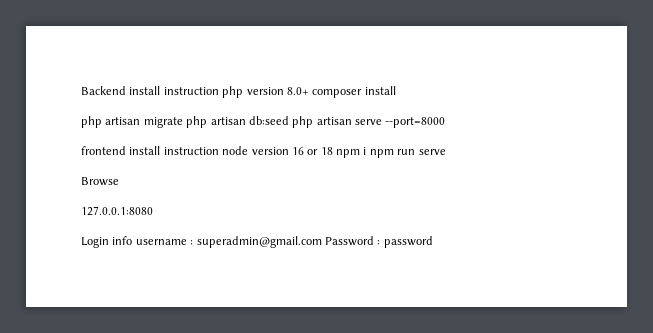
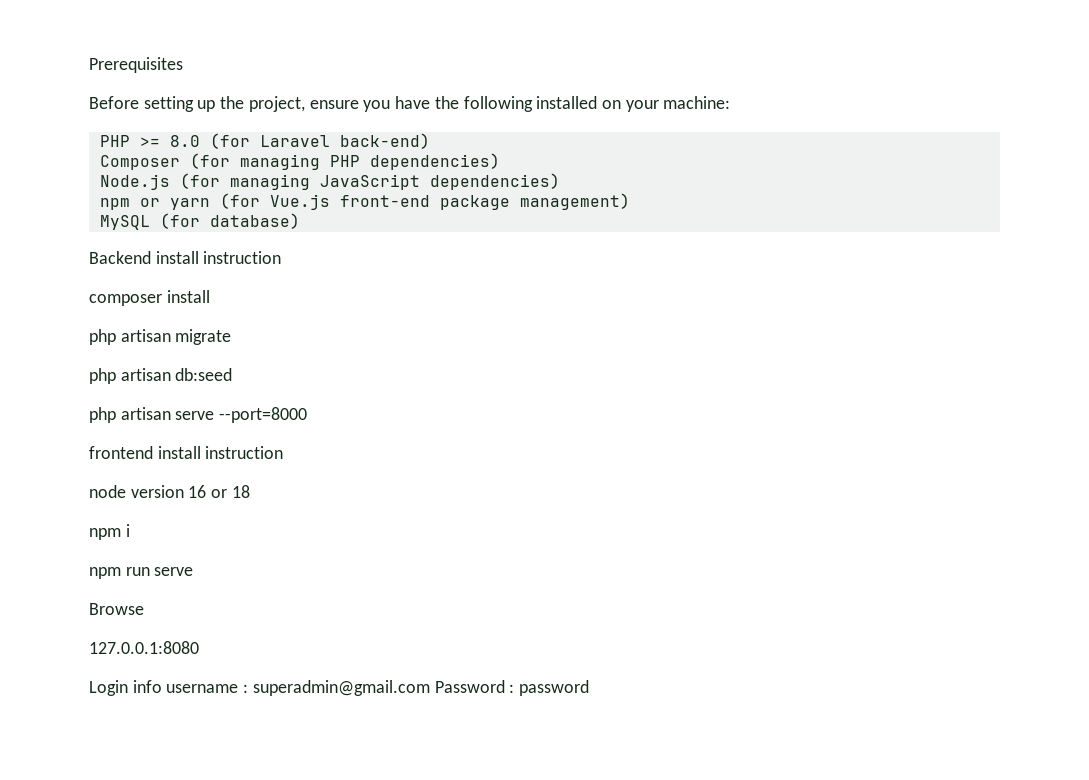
+ Prerequisites
+ Before setting up the project, ensure you have the following installed on your machine:
+ PHP >= 8.0 (for Laravel back-end)
+ Composer (for managing PHP dependencies)
+ Node.js (for managing JavaScript dependencies)
+ npm or yarn (for Vue.js front-end package management)
+ MySQL (for database)
- Backend install instruction php version 8.0+ composer install
+ Backend install instruction
+ composer install
- php artisan migrate php artisan db:seed php artisan serve --port=8000
+ php artisan migrate
+ php artisan db:seed
+ php artisan serve --port=8000
- frontend install instruction node version 16 or 18 npm i npm run serve
+ frontend install instruction
+ node version 16 or 18
+ npm i
+ npm run serve

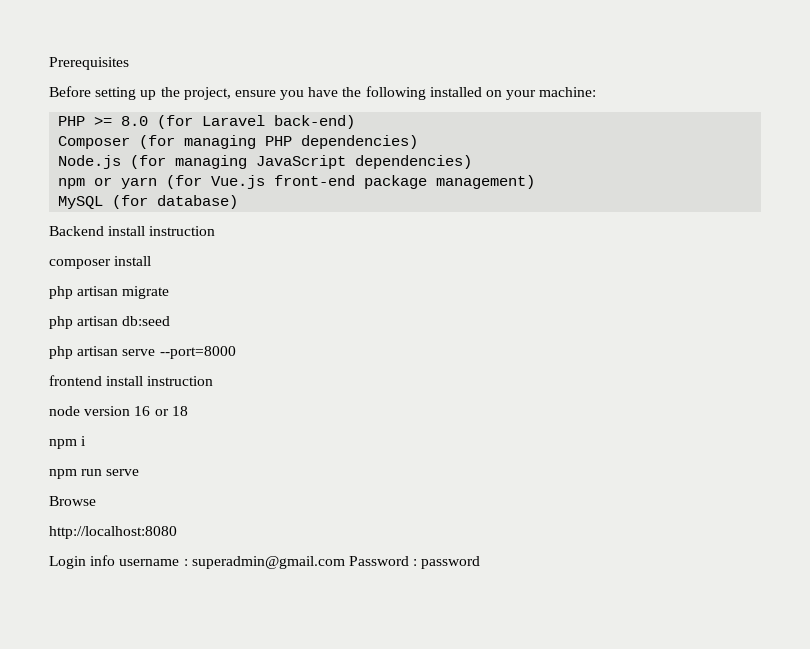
- 127.0.0.1:8080
+ http://localhost:8080

